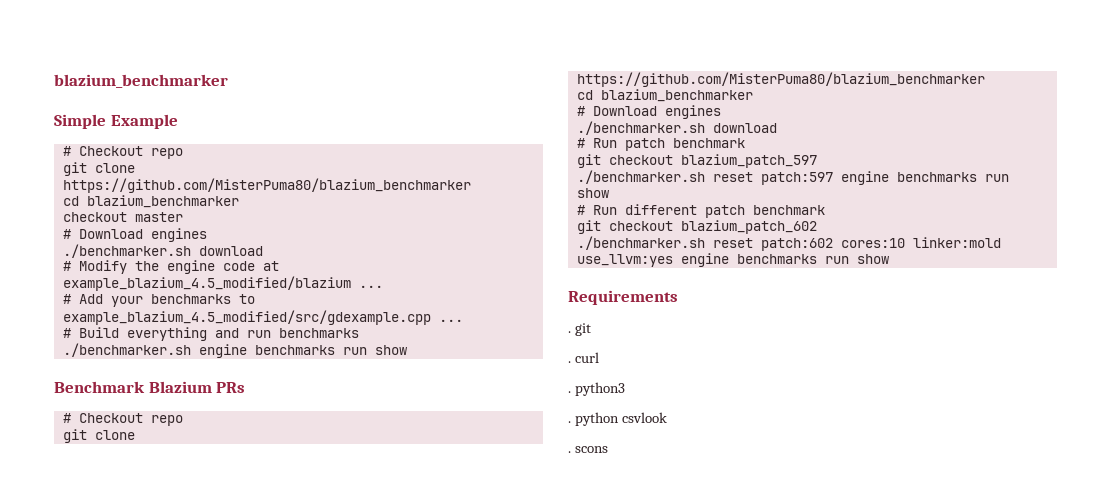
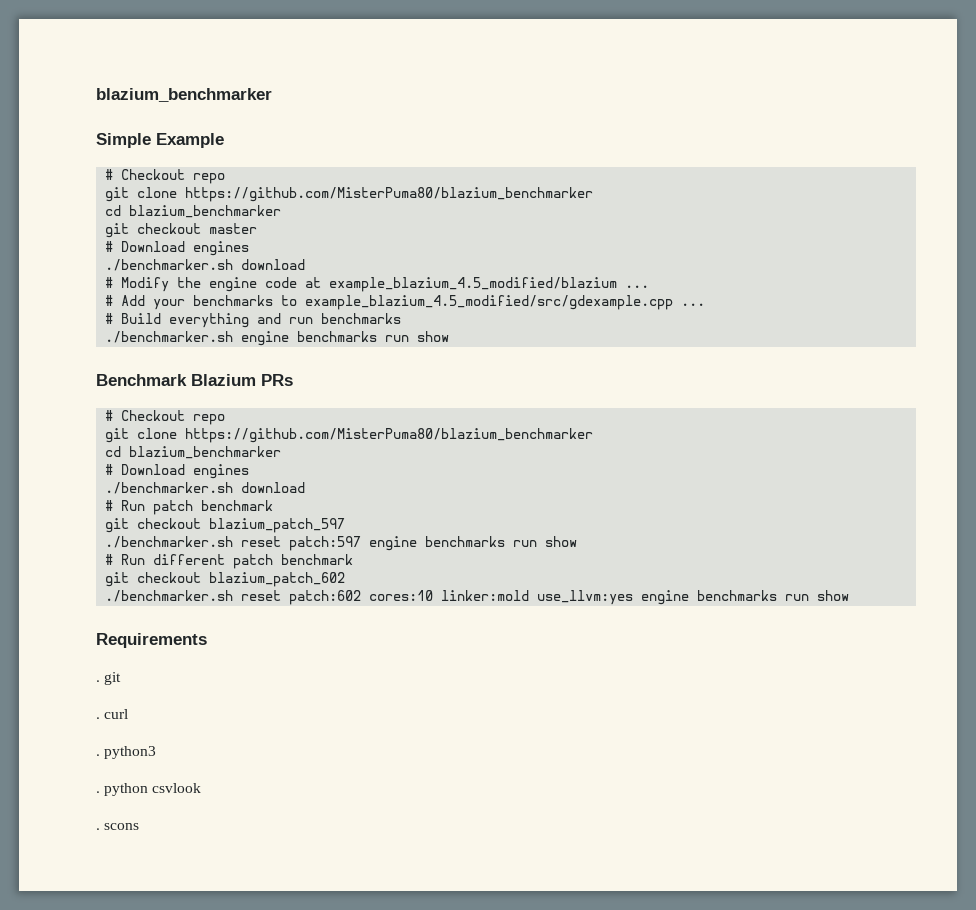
- checkout master
+ git checkout master

